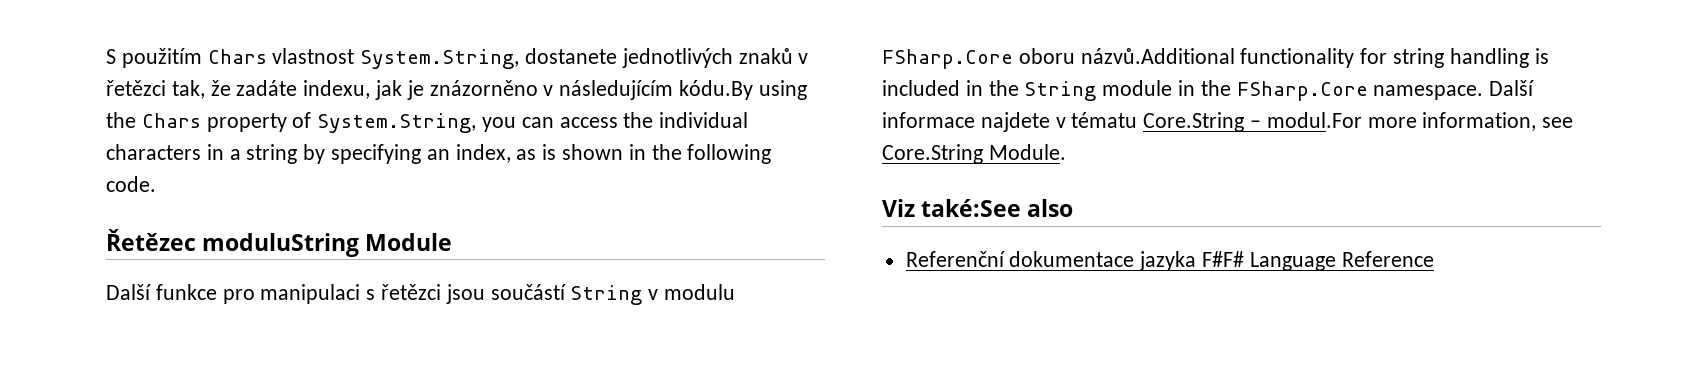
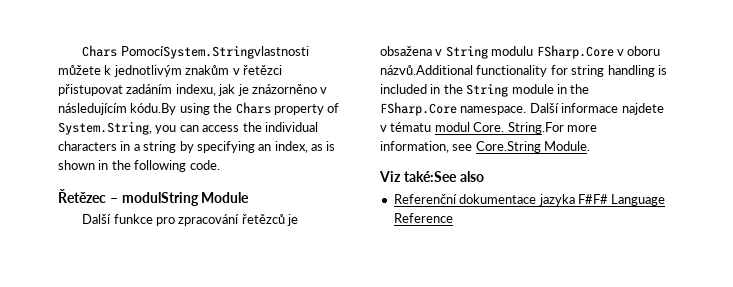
- S použitím Chars vlastnost System.String, dostanete jednotlivých znaků v řetězci tak, že zadáte indexu, jak je znázorněno v následujícím kódu.By using the Chars property of System.String, you can access the individual characters in a string by specifying an index, as is shown in the following code.
+ Chars PomocíSystem.Stringvlastnosti můžete k jednotlivým znakům v řetězci přistupovat zadáním indexu, jak je znázorněno v následujícím kódu.By using the Chars property of System.String, you can access the individual characters in a string by specifying an index, as is shown in the following code.
- Řetězec moduluString Module
+ Řetězec – modulString Module
- Další funkce pro manipulaci s řetězci jsou součástí String v modulu FSharp.Core oboru názvů.Additional functionality for string handling is included in the String module in the FSharp.Core namespace.
+ Další funkce pro zpracování řetězců je obsažena v String modulu FSharp.Core v oboru názvů.Additional functionality for string handling is included in the String module in the FSharp.Core namespace.
- Další informace najdete v tématu Core.String – modul.For more information, see Core.String Module.
+ Další informace najdete v tématu modul Core. String.For more information, see Core.String Module.

